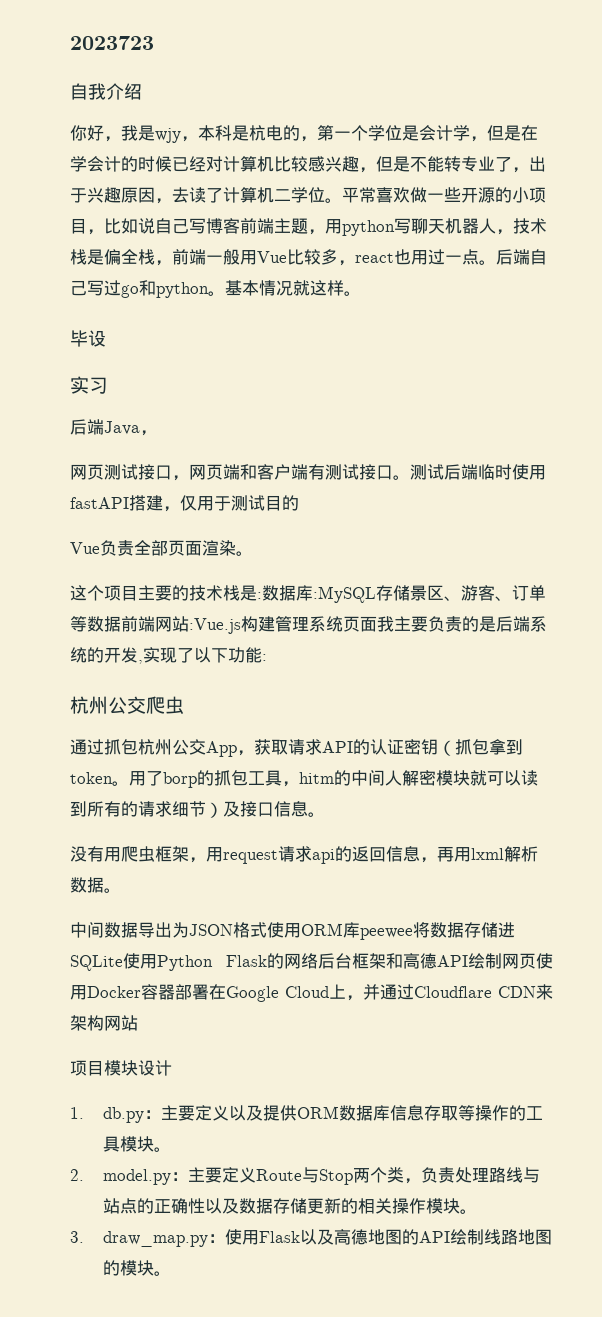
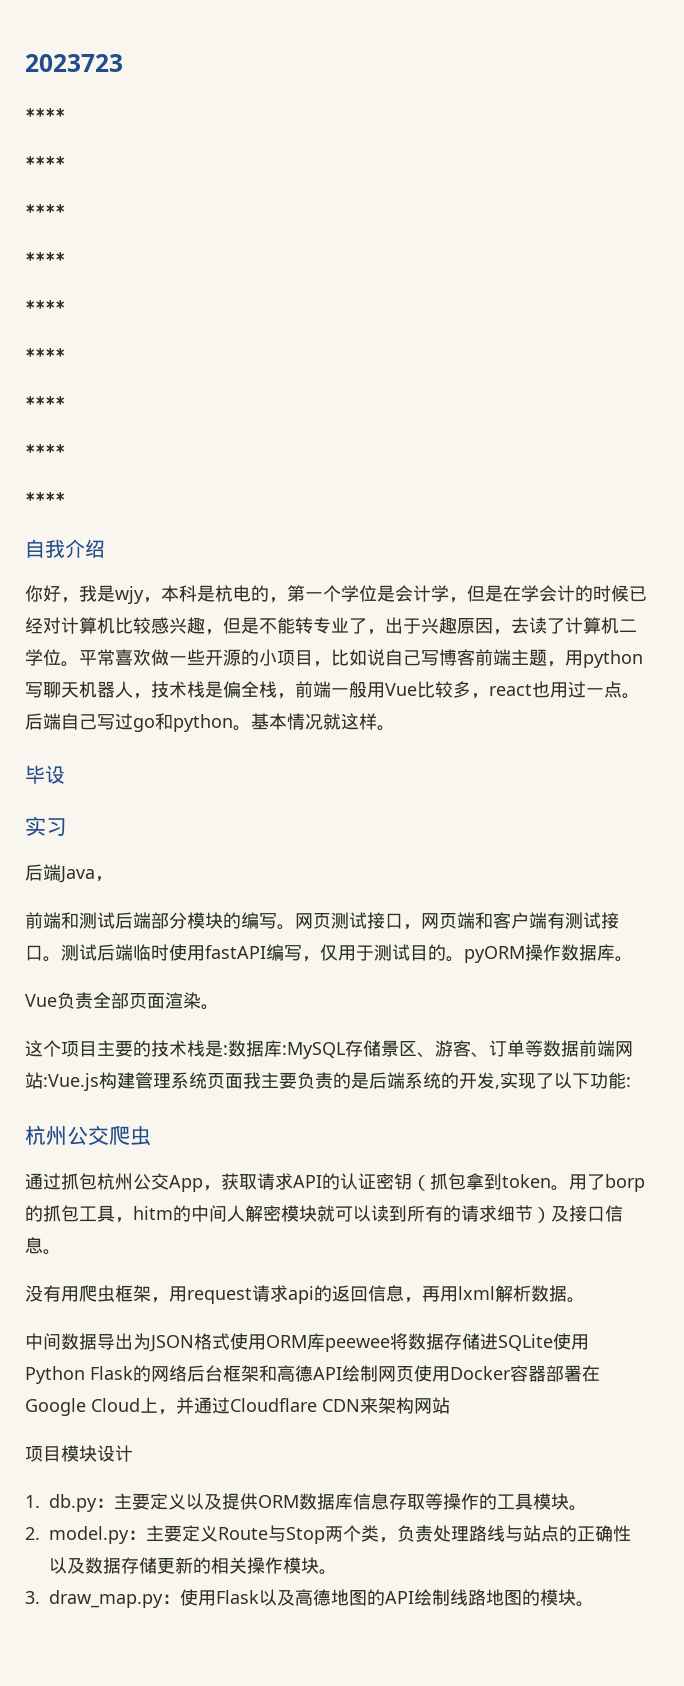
  2023723
+ ****
+ ****
+ ****
+ ****
+ ****
+ ****
+ ****
+ ****
+ ****
+ 前端和测试后端部分模块的编写。
- 测试后端临时使用fastAPI搭建，仅用于测试目的
+ 测试后端临时使用fastAPI编写，仅用于测试目的。pyORM操作数据库。

